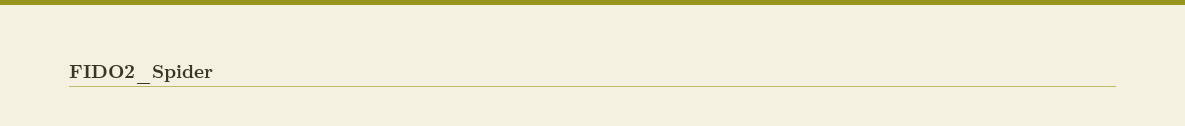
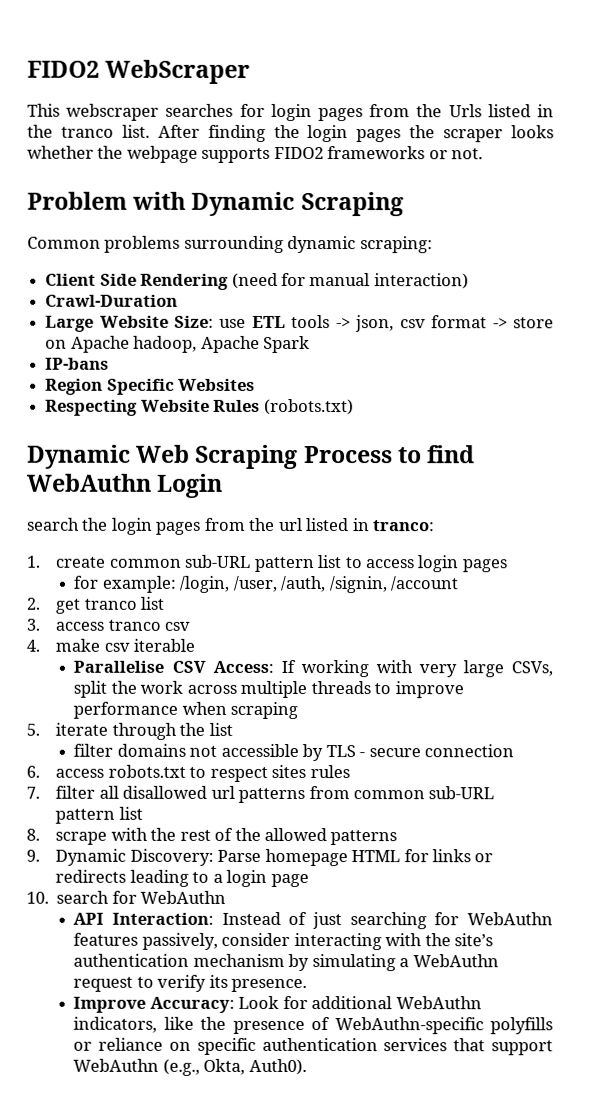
- FIDO2_Spider
+ FIDO2 WebScraper
+ This webscraper searches for login pages from the Urls listed in the tranco list. After finding the login pages the scraper looks whether the webpage supports FIDO2 frameworks or not.
+ Problem with Dynamic Scraping
+ Common problems surrounding dynamic scraping:
+ Client Side Rendering (need for manual interaction)
+ Crawl-Duration
+ Large Website Size: use ETL tools -> json, csv format -> store on Apache hadoop, Apache Spark
+ IP-bans
+ Region Specific Websites
+ Respecting Website Rules (robots.txt)
+ Dynamic Web Scraping Process to find WebAuthn Login
+ search the login pages from the url listed in tranco:
+ 1. create common sub-URL pattern list to access login pages
+ for example: /login, /user, /auth, /signin, /account
+ 2. get tranco list
+ 3. access tranco csv
+ 4. make csv iterable
+ Parallelise CSV Access: If working with very large CSVs, split the work across multiple threads to improve performance when scraping
+ 5. iterate through the list
+ filter domains not accessible by TLS - secure connection
+ 6. access robots.txt to respect sites rules
+ 7. filter all disallowed url patterns from common sub-URL pattern list
+ 8. scrape with the rest of the allowed patterns
+ 9. Dynamic Discovery: Parse homepage HTML for links or redirects leading to a login page
+ 10. search for WebAuthn
+ API Interaction: Instead of just searching for WebAuthn features passively, consider interacting with the site’s authentication mechanism by simulating a WebAuthn request to verify its presence.
+ Improve Accuracy: Look for additional WebAuthn indicators, like the presence of WebAuthn-specific polyfills or reliance on specific authentication services that support WebAuthn (e.g., Okta, Auth0).

